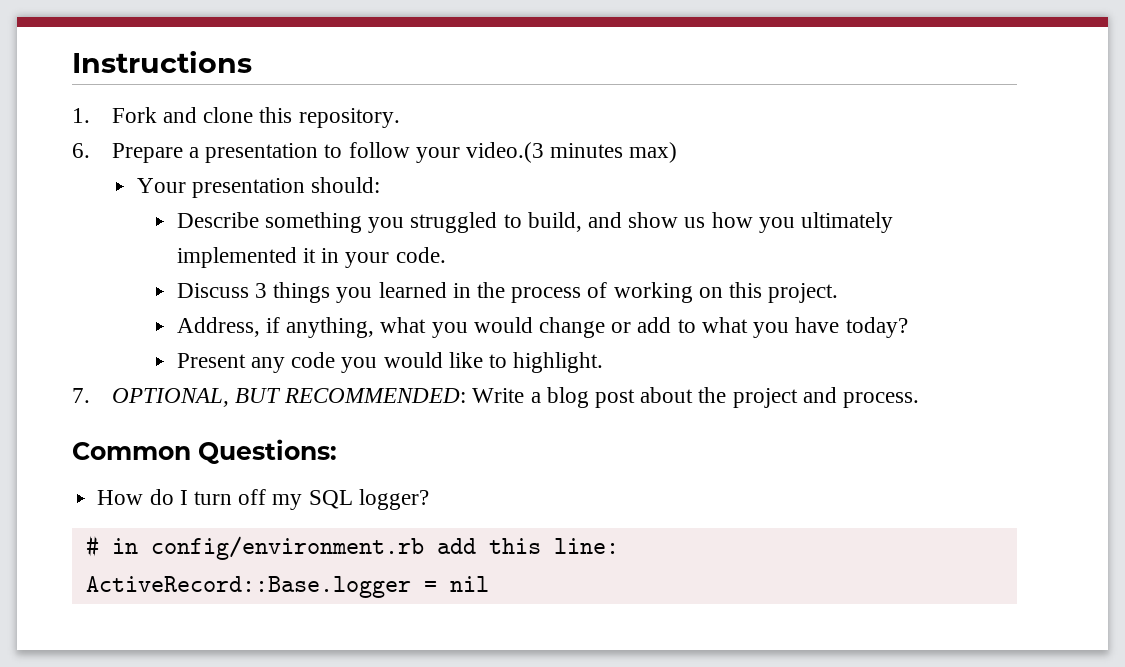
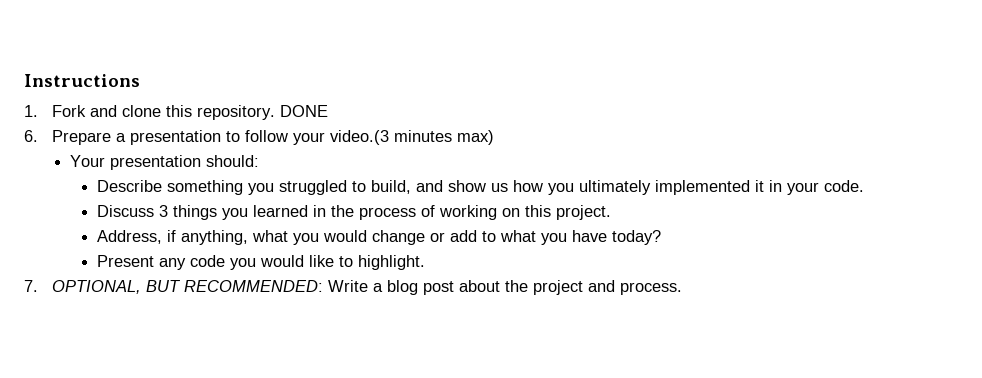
+ DONE
- Common Questions:
- How do I turn off my SQL logger?
- # in config/environment.rb add this line:
- ActiveRecord::Base.logger = nil

